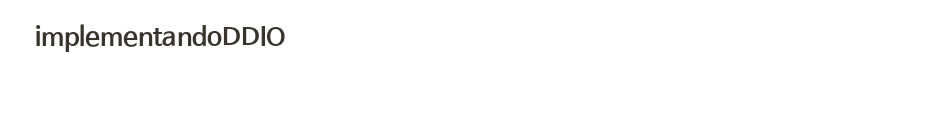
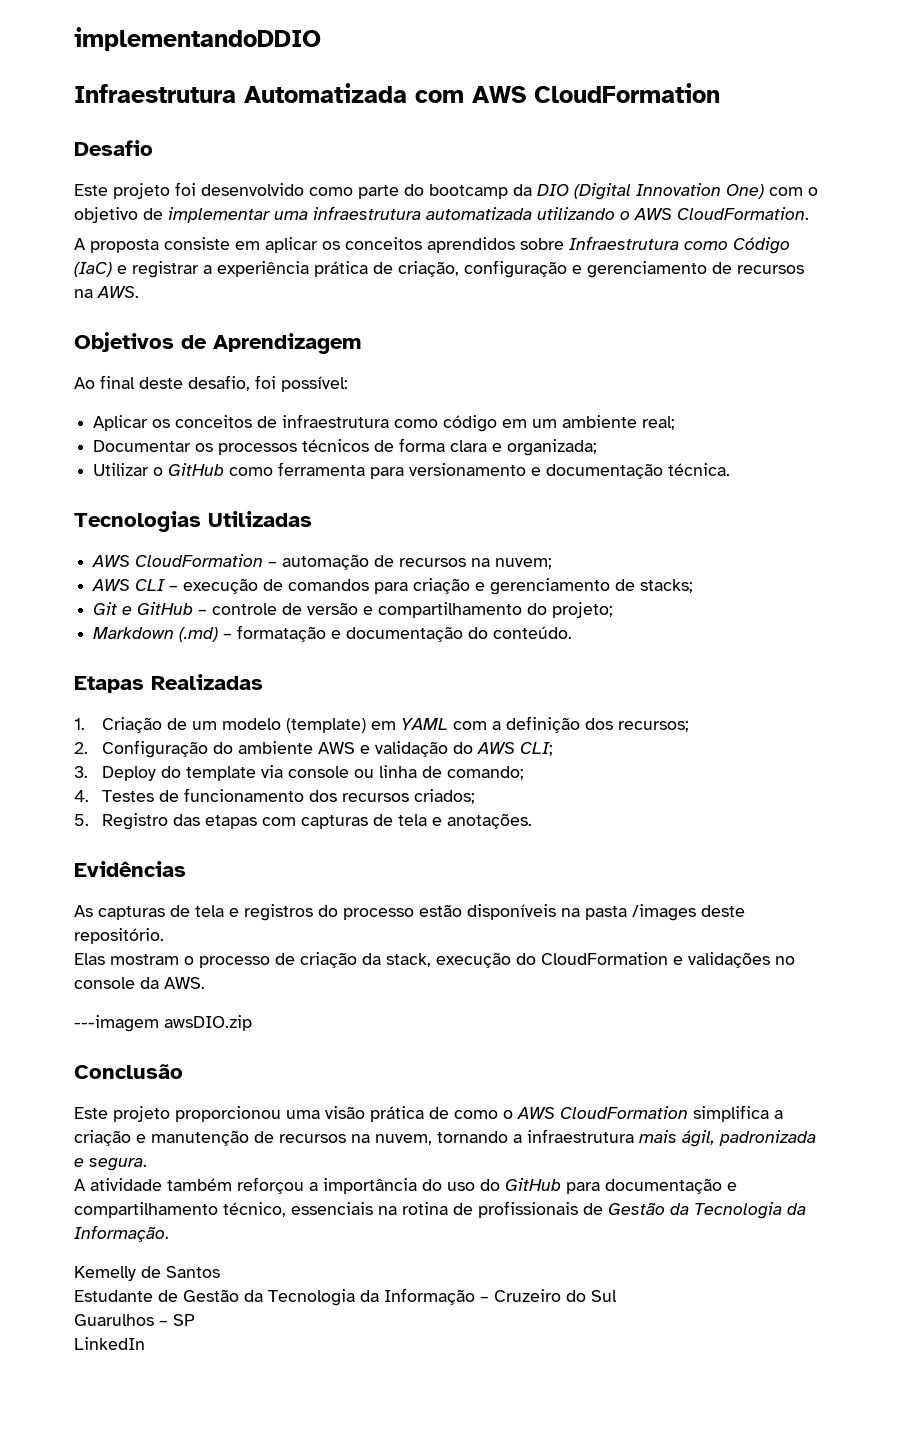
+ Infraestrutura Automatizada com AWS CloudFormation
+ Desafio
+ Este projeto foi desenvolvido como parte do bootcamp da DIO (Digital Innovation One) com o objetivo de implementar uma infraestrutura automatizada utilizando o AWS CloudFormation.
+ A proposta consiste em aplicar os conceitos aprendidos sobre Infraestrutura como Código (IaC) e registrar a experiência prática de criação, configuração e gerenciamento de recursos na AWS.
+ Objetivos de Aprendizagem
+ Ao final deste desafio, foi possível:
+ Aplicar os conceitos de infraestrutura como código em um ambiente real;
+ Documentar os processos técnicos de forma clara e organizada;
+ Utilizar o GitHub como ferramenta para versionamento e documentação técnica.
+ Tecnologias Utilizadas
+ AWS CloudFormation – automação de recursos na nuvem;
+ AWS CLI – execução de comandos para criação e gerenciamento de stacks;
+ Git e GitHub – controle de versão e compartilhamento do projeto;
+ Markdown (.md) – formatação e documentação do conteúdo.
+ Etapas Realizadas
+ 1. Criação de um modelo (template) em YAML com a definição dos recursos;
+ 2. Configuração do ambiente AWS e validação do AWS CLI;
+ 3. Deploy do template via console ou linha de comando;
+ 4. Testes de funcionamento dos recursos criados;
+ 5. Registro das etapas com capturas de tela e anotações.
+ Evidências
+ As capturas de tela e registros do processo estão disponíveis na pasta /images deste repositório.
+ Elas mostram o processo de criação da stack, execução do CloudFormation e validações no console da AWS.
+ ---imagem awsDIO.zip
+ Conclusão
+ Este projeto proporcionou uma visão prática de como o AWS CloudFormation simplifica a criação e manutenção de recursos na nuvem, tornando a infraestrutura mais ágil, padronizada e segura.
+ A atividade também reforçou a importância do uso do GitHub para documentação e compartilhamento técnico, essenciais na rotina de profissionais de Gestão da Tecnologia da Informação.
+ Kemelly de Santos
+ Estudante de Gestão da Tecnologia da Informação – Cruzeiro do Sul
+ Guarulhos – SP
+ LinkedIn

